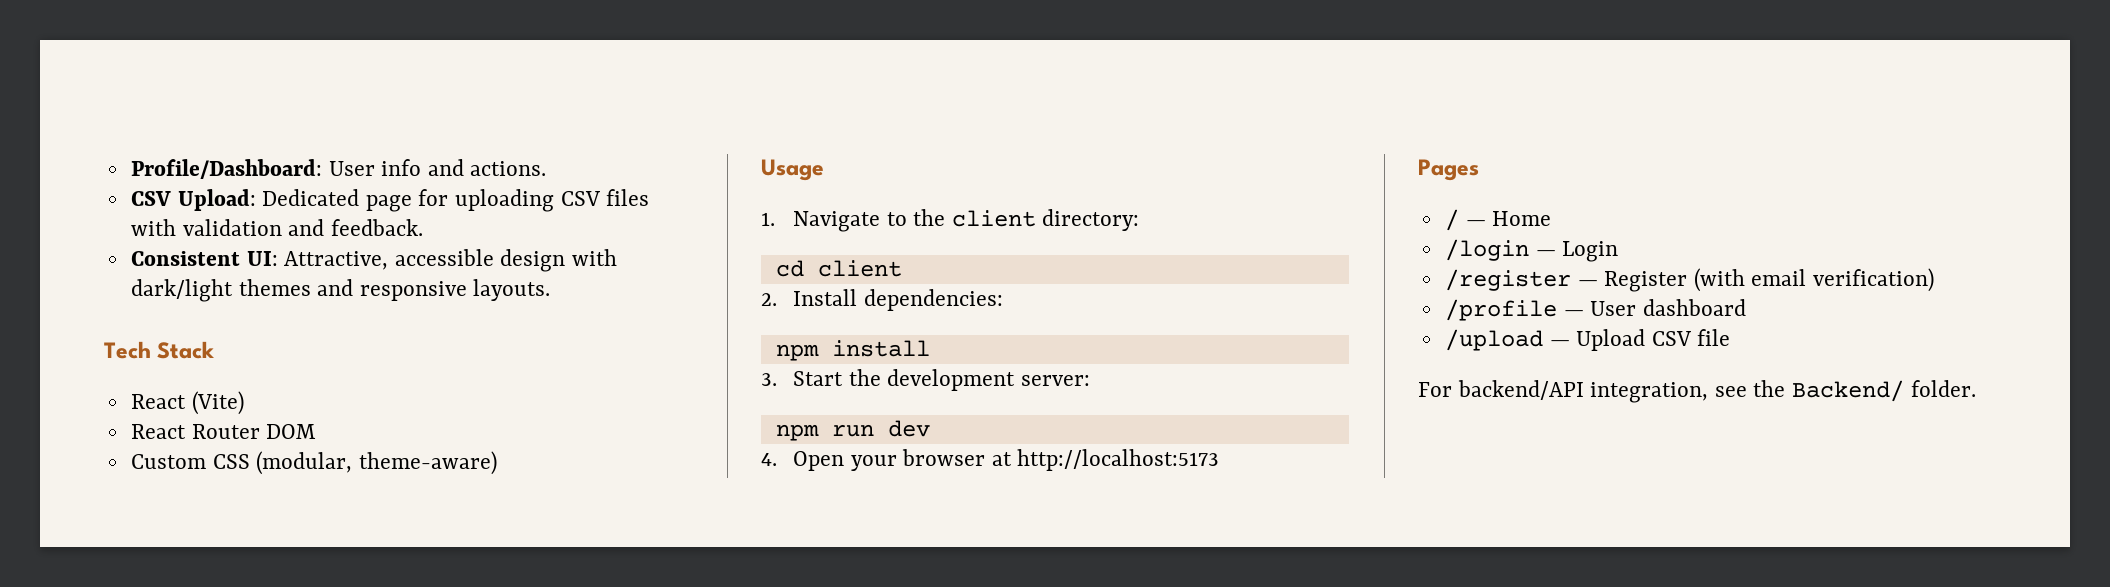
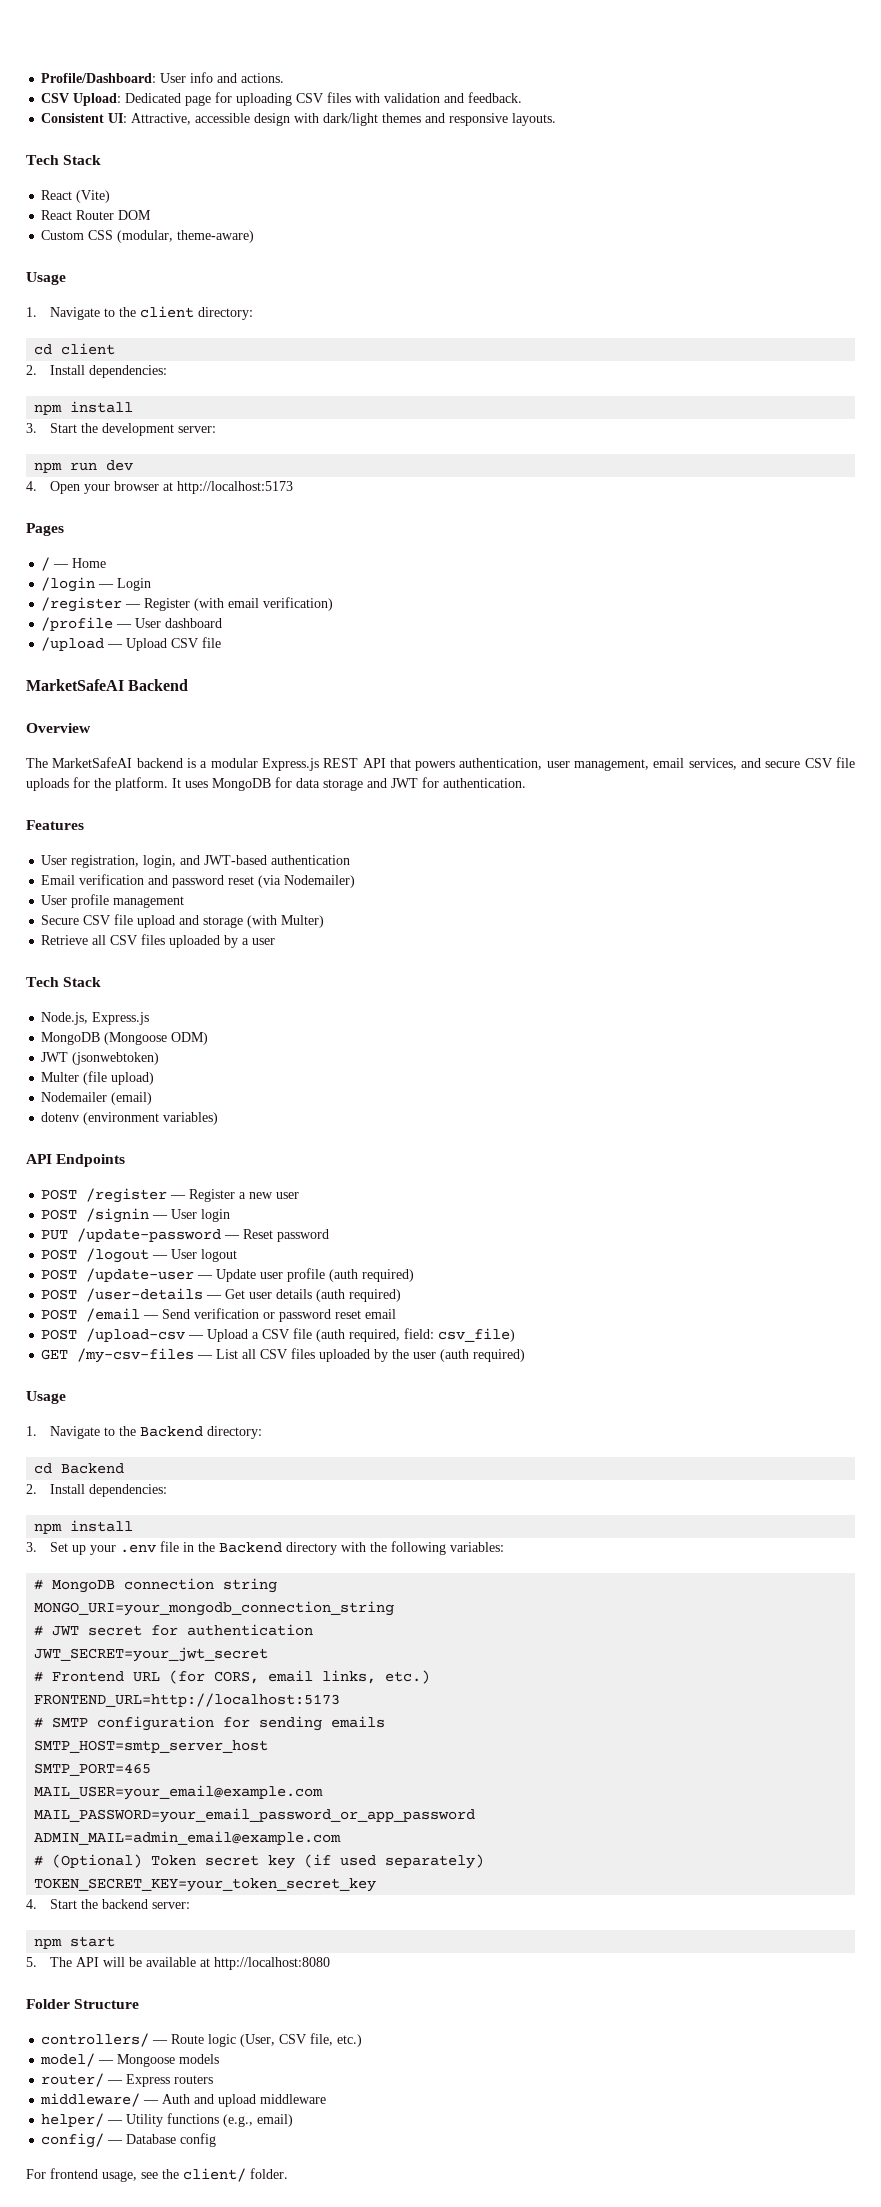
+ MarketSafeAI Backend
+ Overview
+ The MarketSafeAI backend is a modular Express.js REST API that powers authentication, user management, email services, and secure CSV file uploads for the platform. It uses MongoDB for data storage and JWT for authentication.
+ Features
+ User registration, login, and JWT-based authentication
+ Email verification and password reset (via Nodemailer)
+ User profile management
+ Secure CSV file upload and storage (with Multer)
+ Retrieve all CSV files uploaded by a user
+ Tech Stack
+ Node.js, Express.js
+ MongoDB (Mongoose ODM)
+ JWT (jsonwebtoken)
+ Multer (file upload)
+ Nodemailer (email)
+ dotenv (environment variables)
+ API Endpoints
+ POST /register — Register a new user
+ POST /signin — User login
+ PUT /update-password — Reset password
+ POST /logout — User logout
+ POST /update-user — Update user profile (auth required)
+ POST /user-details — Get user details (auth required)
+ POST /email — Send verification or password reset email
+ POST /upload-csv — Upload a CSV file (auth required, field: csv_file)
+ GET /my-csv-files — List all CSV files uploaded by the user (auth required)
+ Usage
+ 1. Navigate to the Backend directory:
+ cd Backend
+ 2. Install dependencies:
+ npm install
+ 3. Set up your .env file in the Backend directory with the following variables:
+ # MongoDB connection string
+ MONGO_URI=your_mongodb_connection_string
+ # JWT secret for authentication
+ JWT_SECRET=your_jwt_secret
+ # Frontend URL (for CORS, email links, etc.)
+ FRONTEND_URL=http://localhost:5173
+ # SMTP configuration for sending emails
+ SMTP_HOST=smtp_server_host
+ SMTP_PORT=465
+ MAIL_USER=your_email@example.com
+ MAIL_PASSWORD=your_email_password_or_app_password
+ ADMIN_MAIL=admin_email@example.com
+ # (Optional) Token secret key (if used separately)
+ TOKEN_SECRET_KEY=your_token_secret_key
+ 4. Start the backend server:
+ npm start
+ 5. The API will be available at http://localhost:8080
+ Folder Structure
+ controllers/ — Route logic (User, CSV file, etc.)
+ model/ — Mongoose models
+ router/ — Express routers
+ middleware/ — Auth and upload middleware
+ helper/ — Utility functions (e.g., email)
+ config/ — Database config
- For backend/API integration, see the Backend/ folder.
+ For frontend usage, see the client/ folder.

